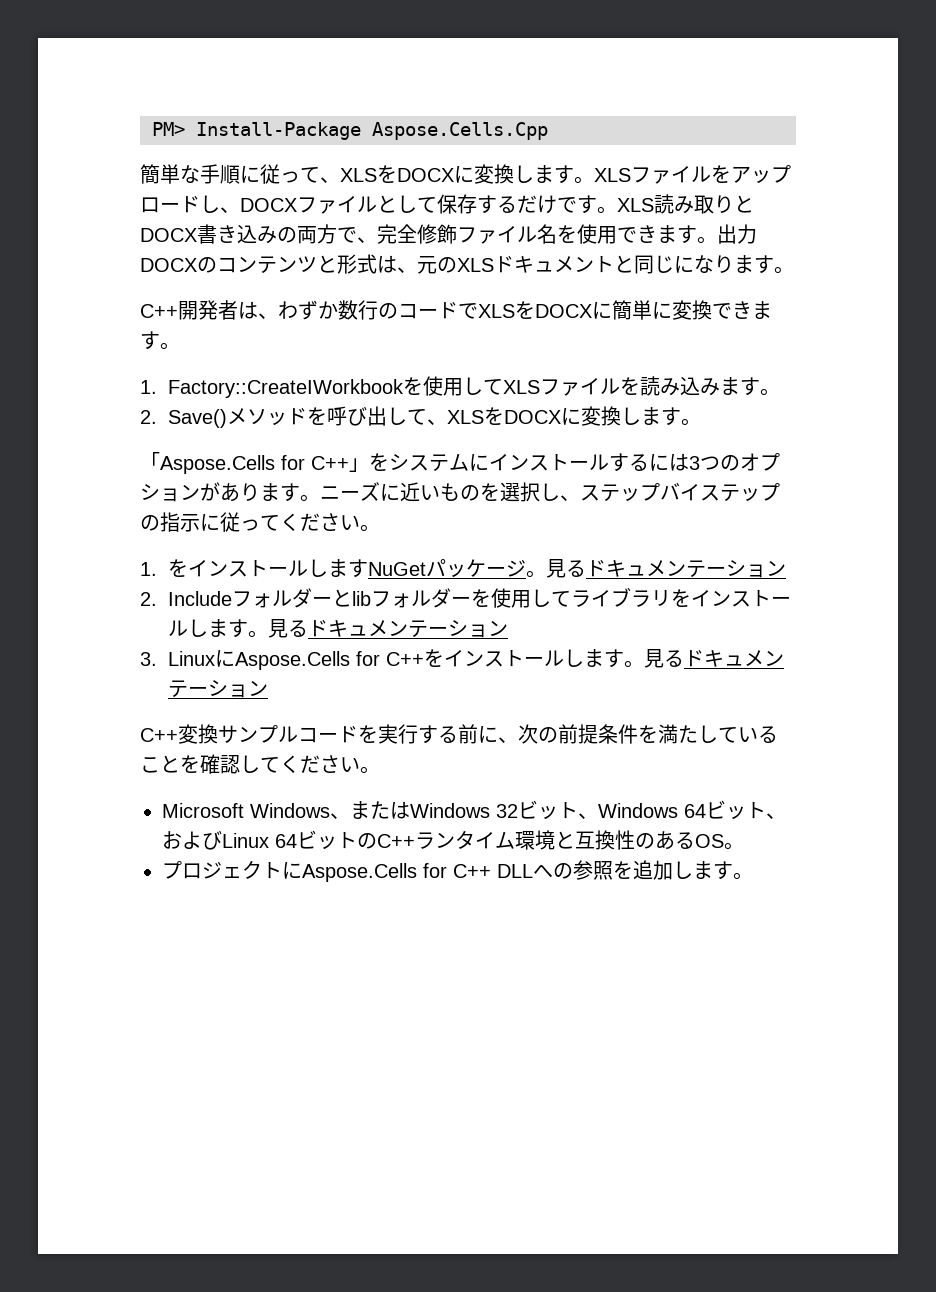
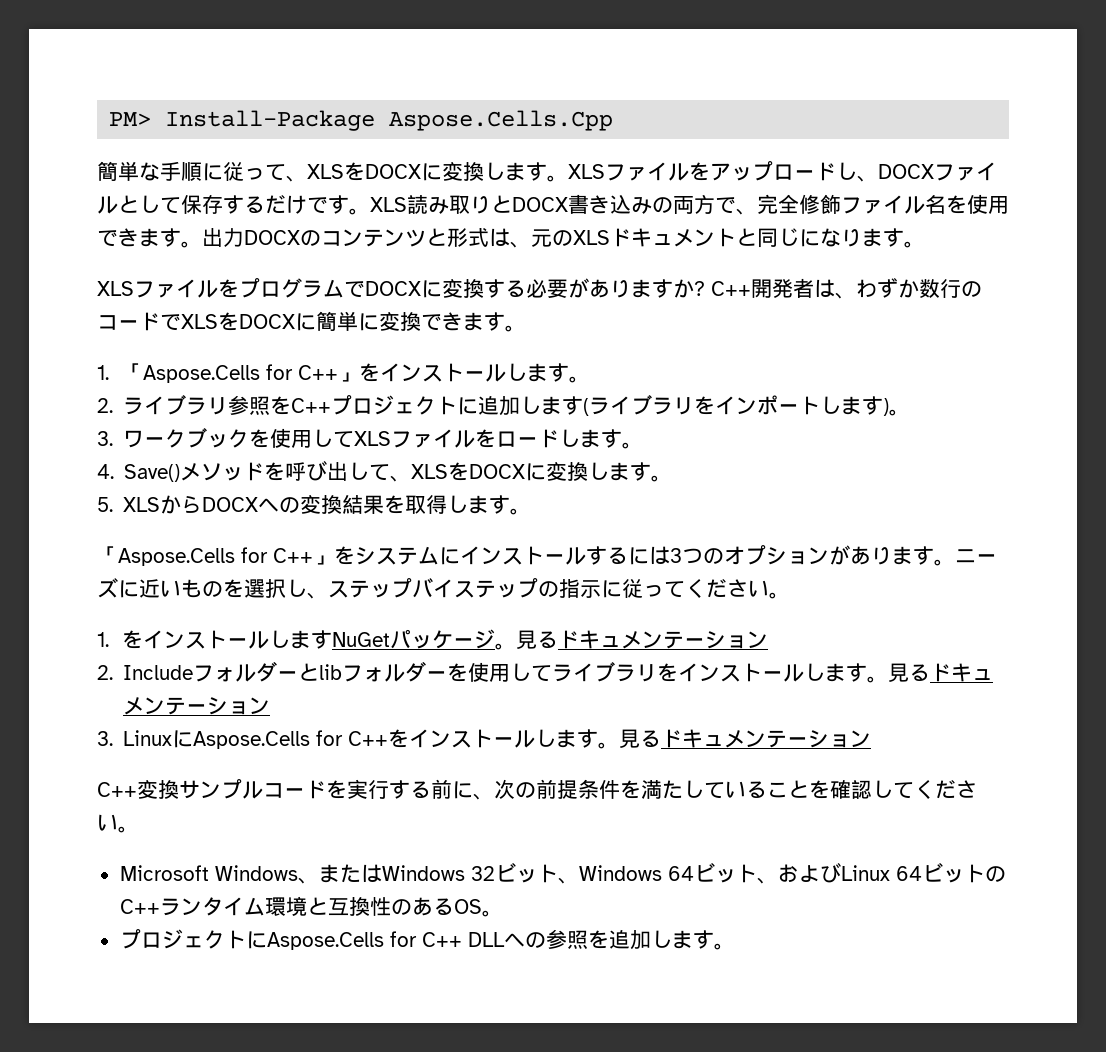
+ XLSファイルをプログラムでDOCXに変換する必要がありますか?
- 1. Factory::CreateIWorkbookを使用してXLSファイルを読み込みます。
- 2. Save()メソッドを呼び出して、XLSをDOCXに変換します。
+ 1.「Aspose.Cells for C++」をインストールします。
+ 2.ライブラリ参照をC++プロジェクトに追加します(ライブラリをインポートします)。
+ 3.ワークブックを使用してXLSファイルをロードします。
+ 4. Save()メソッドを呼び出して、XLSをDOCXに変換します。
+ 5. XLSからDOCXへの変換結果を取得します。

